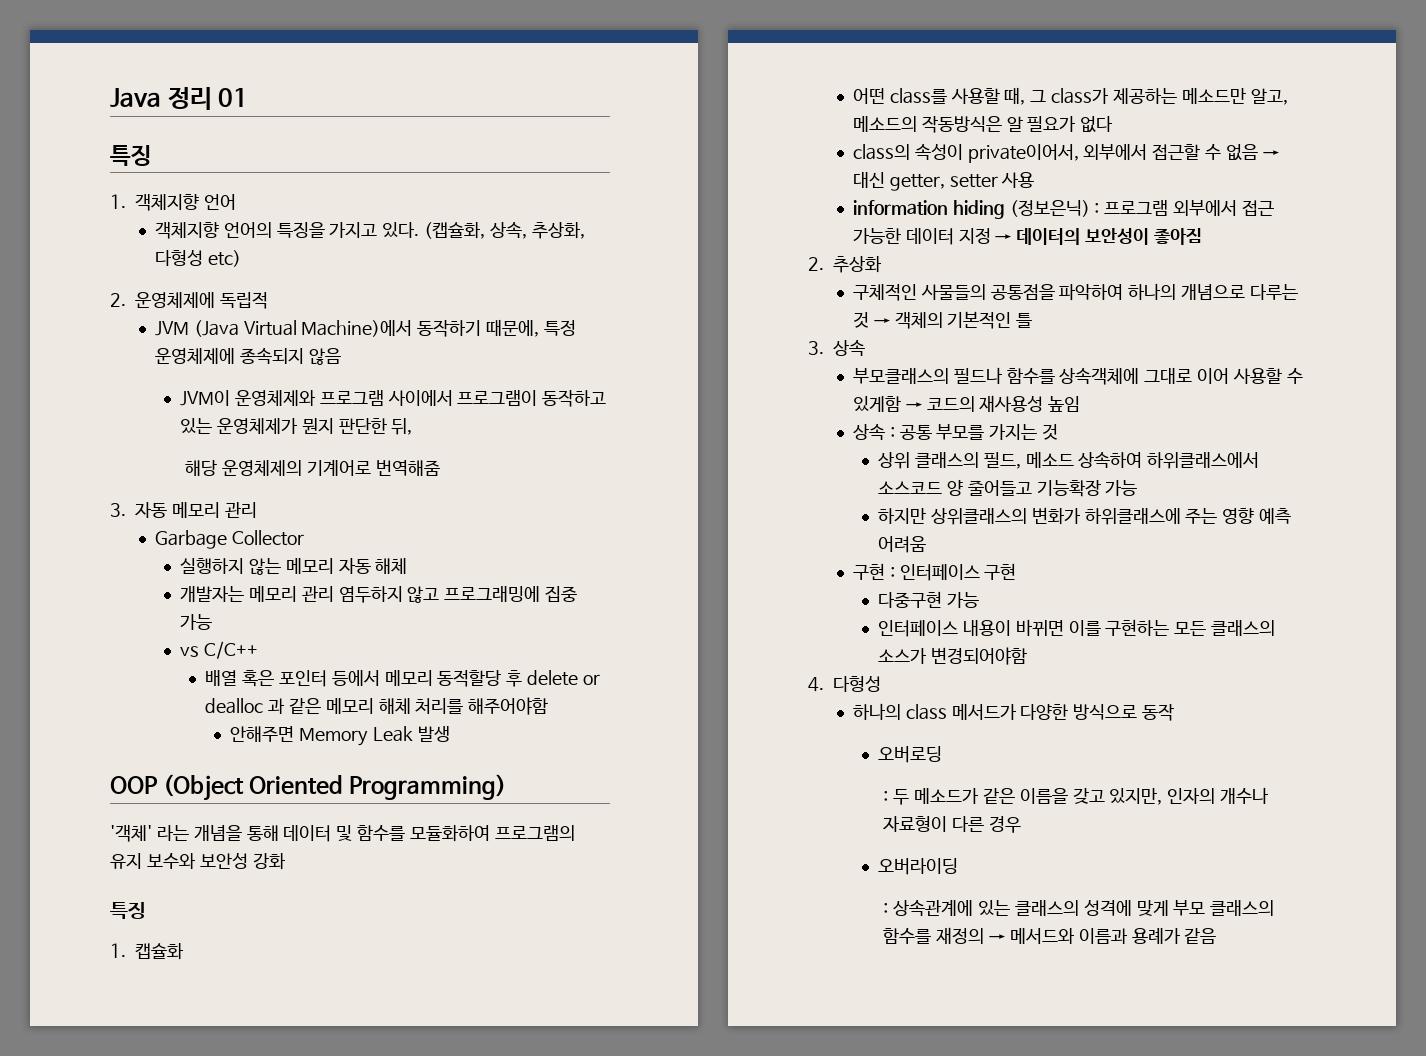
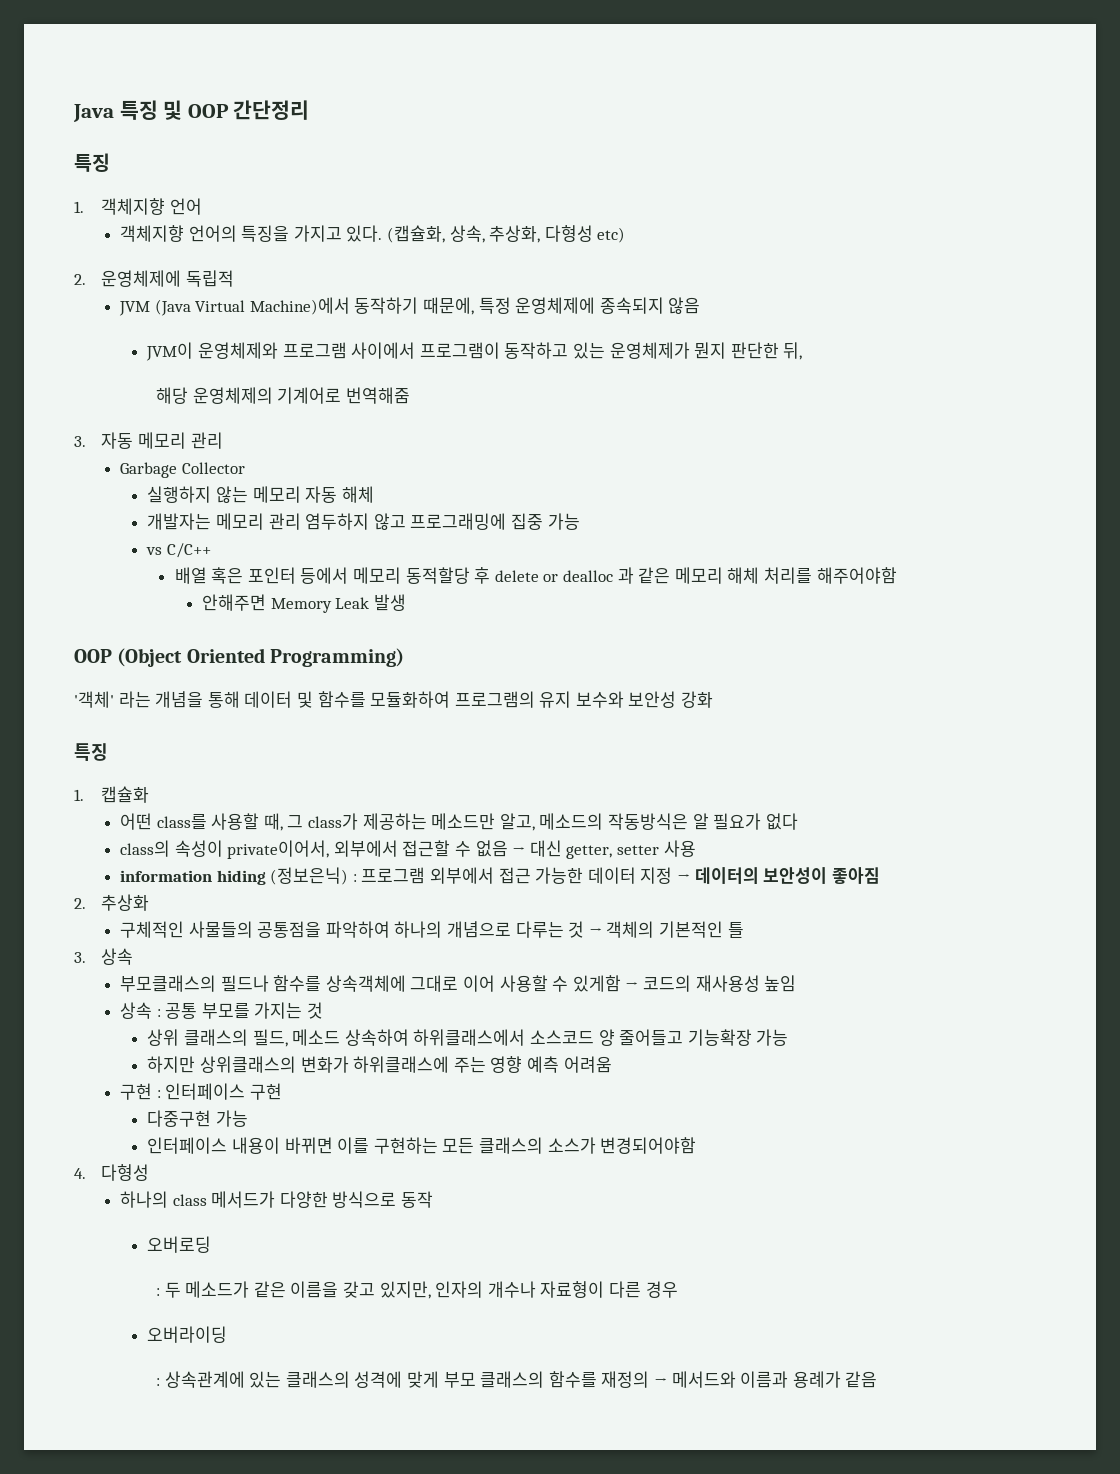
- Java 정리 01
+ Java 특징 및 OOP 간단정리

